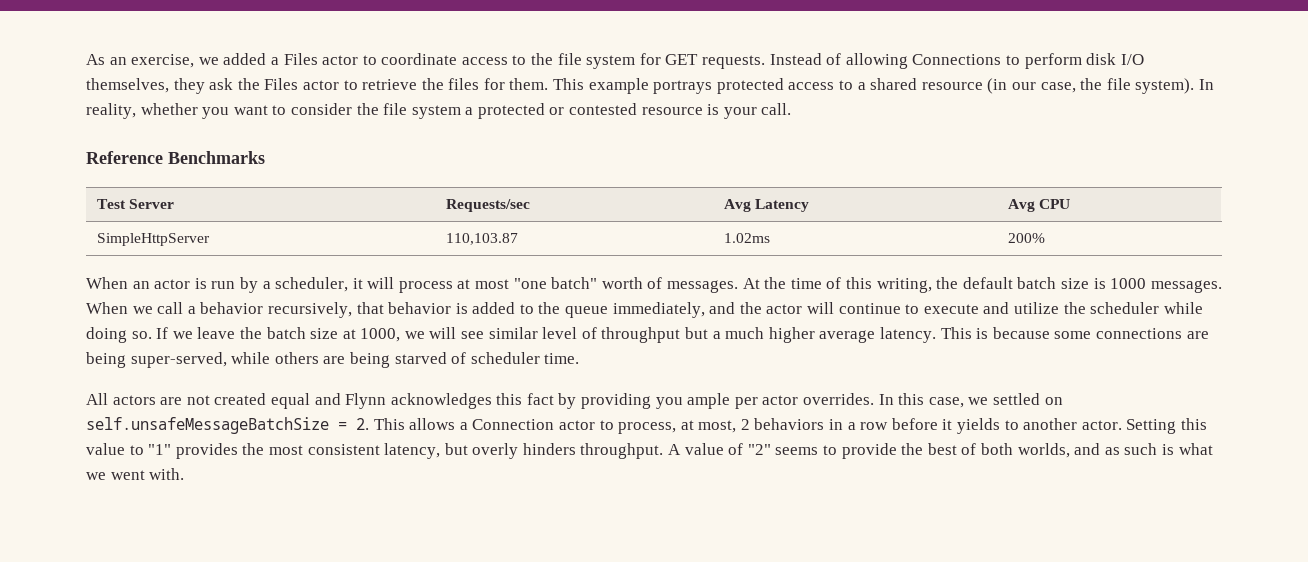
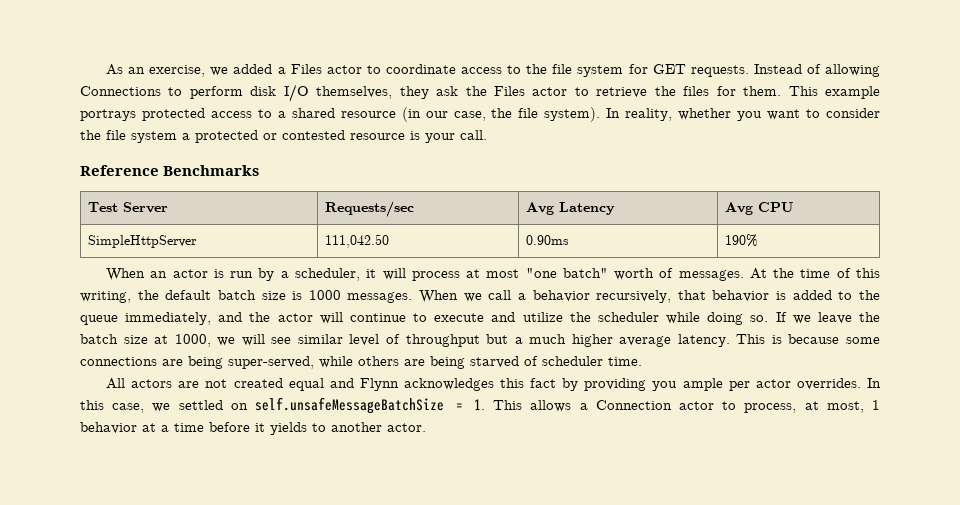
- SimpleHttpServer | 110,103.87 | 1.02ms | 200%
+ SimpleHttpServer | 111,042.50 | 0.90ms | 190%
- In this case, we settled on self.unsafeMessageBatchSize = 2. This allows a Connection actor to process, at most, 2 behaviors in a row before it yields to another actor. Setting this value to "1" provides the most consistent latency, but overly hinders throughput. A value of "2" seems to provide the best of both worlds, and as such is what we went with.
+ In this case, we settled on self.unsafeMessageBatchSize = 1. This allows a Connection actor to process, at most, 1 behavior at a time before it yields to another actor.

